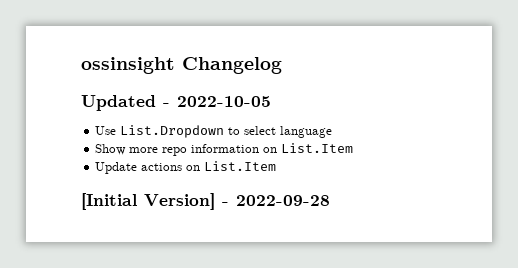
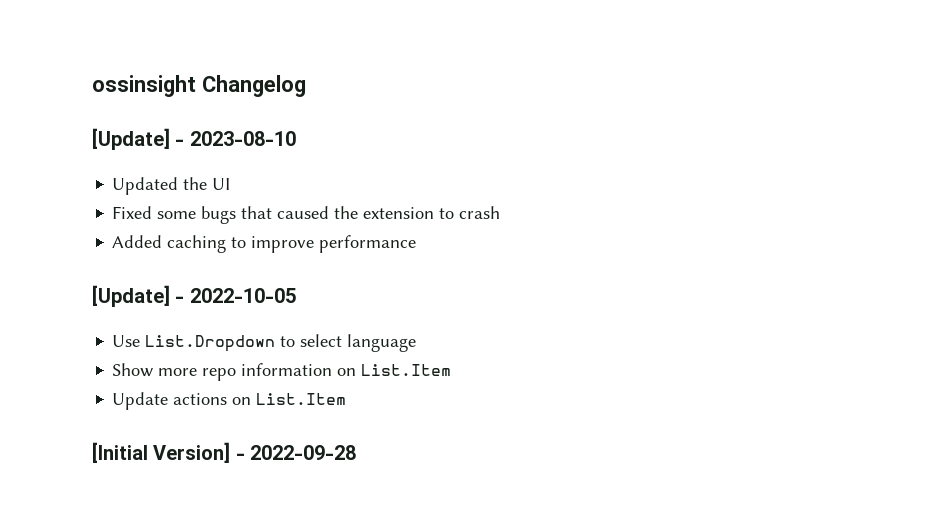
- Updated - 2022-10-05
+ [Update] - 2023-08-10
+ Updated the UI
+ Fixed some bugs that caused the extension to crash
+ Added caching to improve performance
+ [Update] - 2022-10-05

